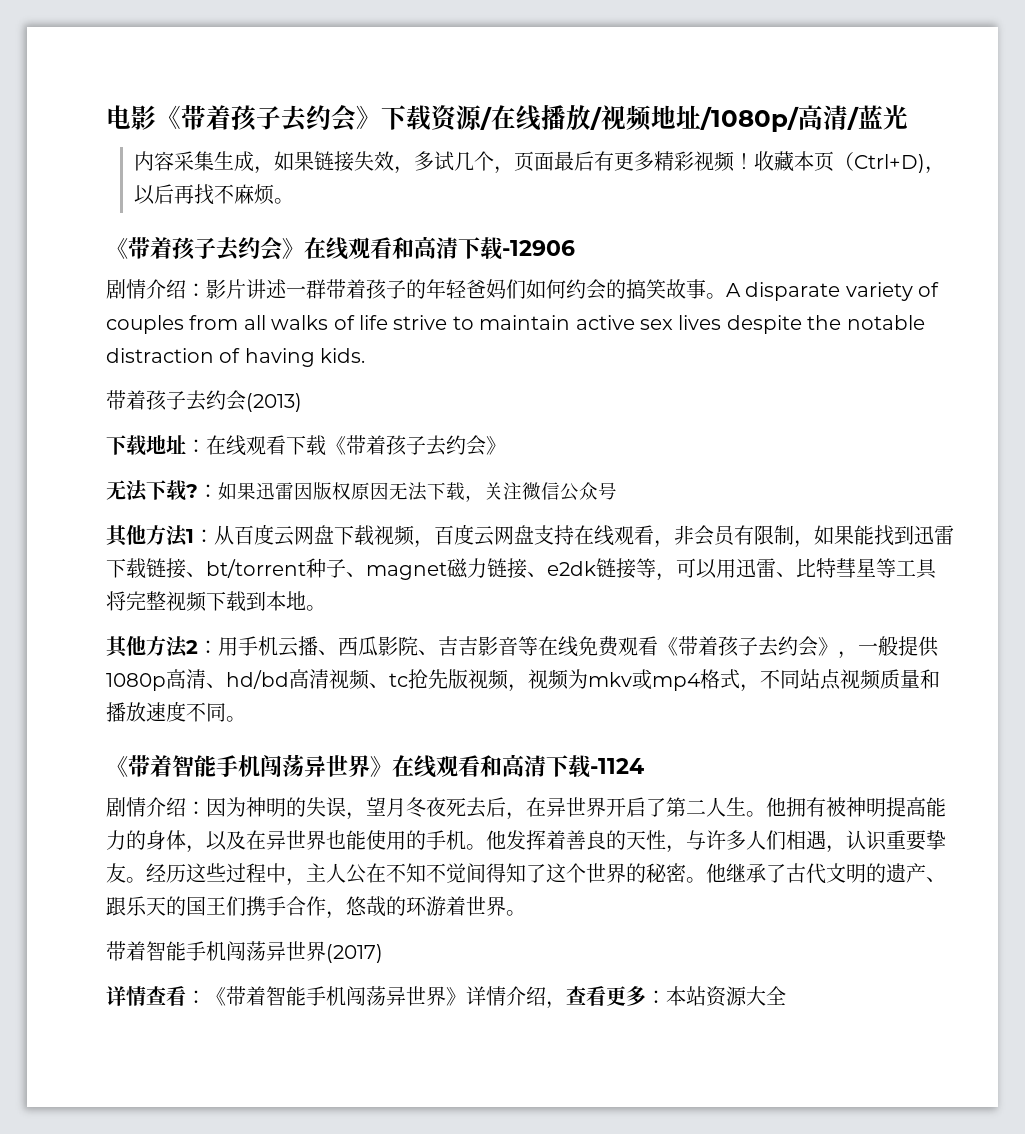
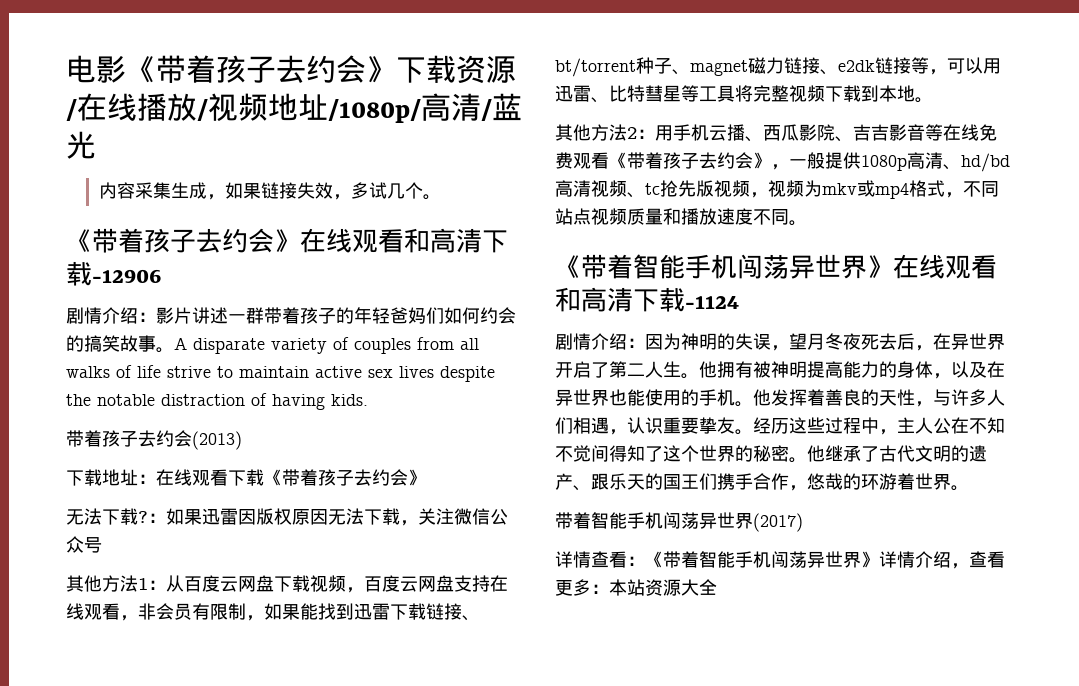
- 内容采集生成，如果链接失效，多试几个，页面最后有更多精彩视频！收藏本页（Ctrl+D)，以后再找不麻烦。
+ 内容采集生成，如果链接失效，多试几个。

